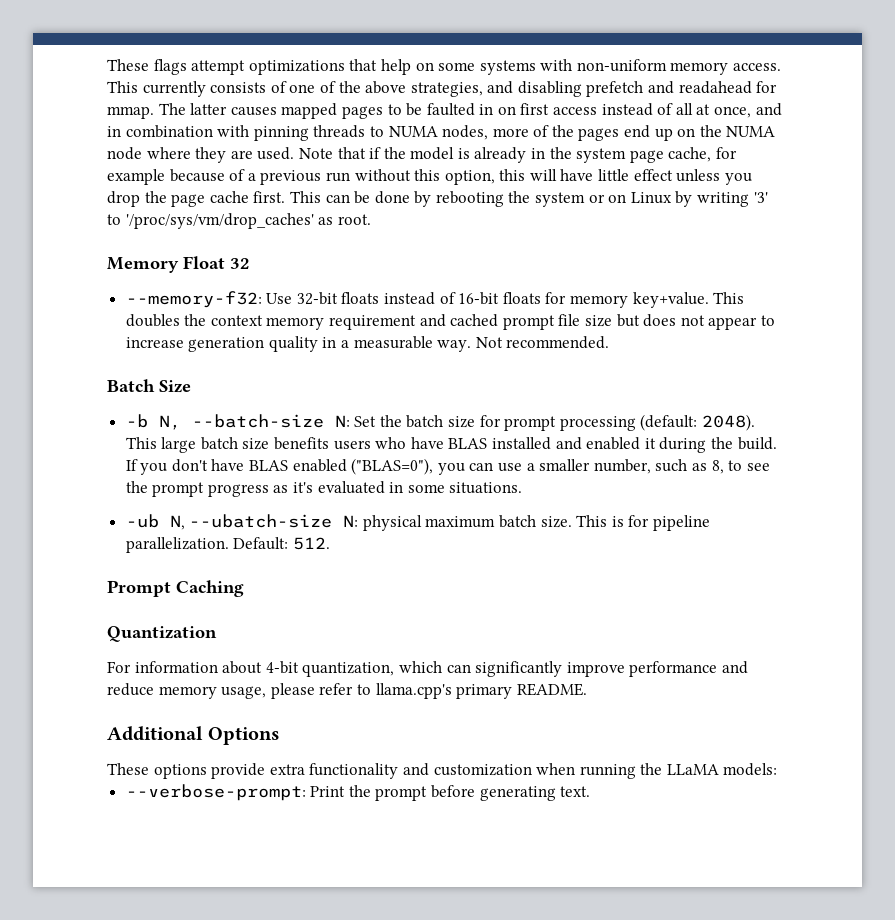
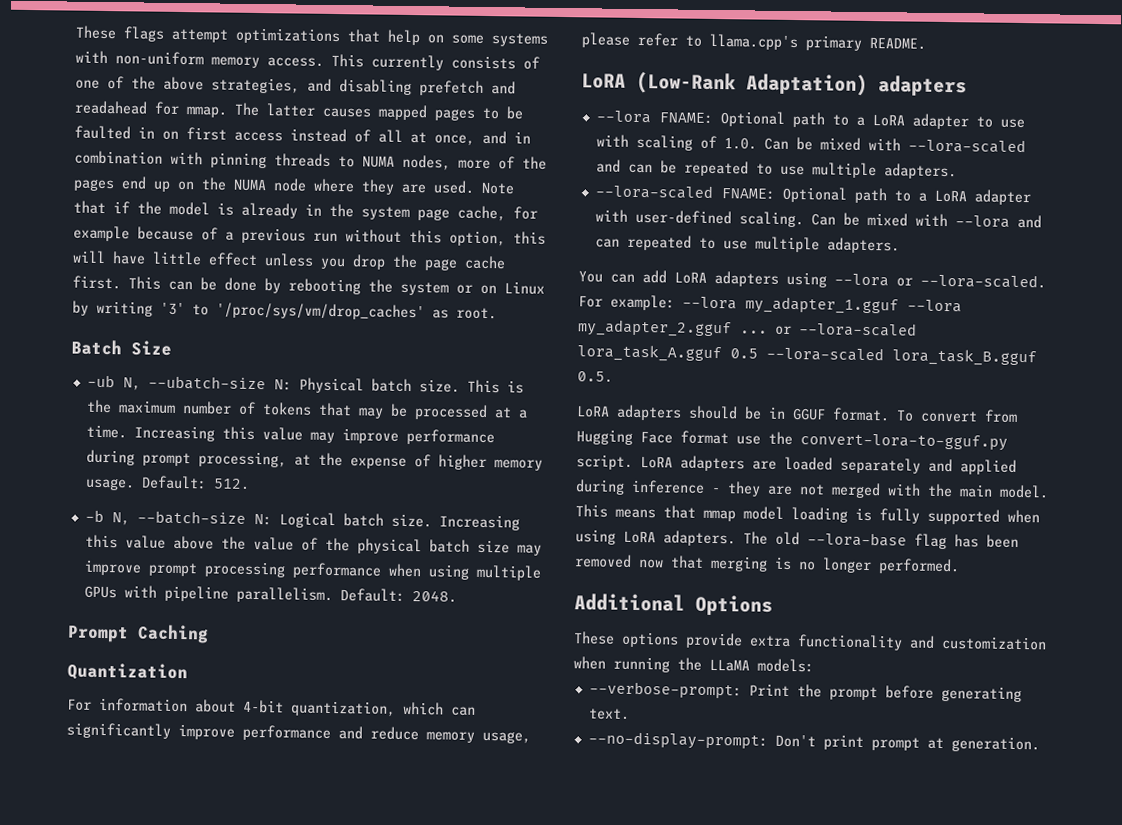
- Memory Float 32
- --memory-f32: Use 32-bit floats instead of 16-bit floats for memory key+value. This doubles the context memory requirement and cached prompt file size but does not appear to increase generation quality in a measurable way. Not recommended.
  Batch Size
- -b N, --batch-size N: Set the batch size for prompt processing (default: 2048). This large batch size benefits users who have BLAS installed and enabled it during the build. If you don't have BLAS enabled ("BLAS=0"), you can use a smaller number, such as 8, to see the prompt progress as it's evaluated in some situations.
- -ub N, --ubatch-size N: physical maximum batch size. This is for pipeline parallelization. Default: 512.
+ -ub N, --ubatch-size N: Physical batch size. This is the maximum number of tokens that may be processed at a time. Increasing this value may improve performance during prompt processing, at the expense of higher memory usage. Default: 512.
+ -b N, --batch-size N: Logical batch size. Increasing this value above the value of the physical batch size may improve prompt processing performance when using multiple GPUs with pipeline parallelism. Default: 2048.
+ LoRA (Low-Rank Adaptation) adapters
+ --lora FNAME: Optional path to a LoRA adapter to use with scaling of 1.0. Can be mixed with --lora-scaled and can be repeated to use multiple adapters.
+ --lora-scaled FNAME: Optional path to a LoRA adapter with user-defined scaling. Can be mixed with --lora and can repeated to use multiple adapters.
+ You can add LoRA adapters using --lora or --lora-scaled. For example: --lora my_adapter_1.gguf --lora my_adapter_2.gguf ... or --lora-scaled lora_task_A.gguf 0.5 --lora-scaled lora_task_B.gguf 0.5.
+ LoRA adapters should be in GGUF format. To convert from Hugging Face format use the convert-lora-to-gguf.py script. LoRA adapters are loaded separately and applied during inference - they are not merged with the main model. This means that mmap model loading is fully supported when using LoRA adapters. The old --lora-base flag has been removed now that merging is no longer performed.
+ --no-display-prompt: Don't print prompt at generation.

